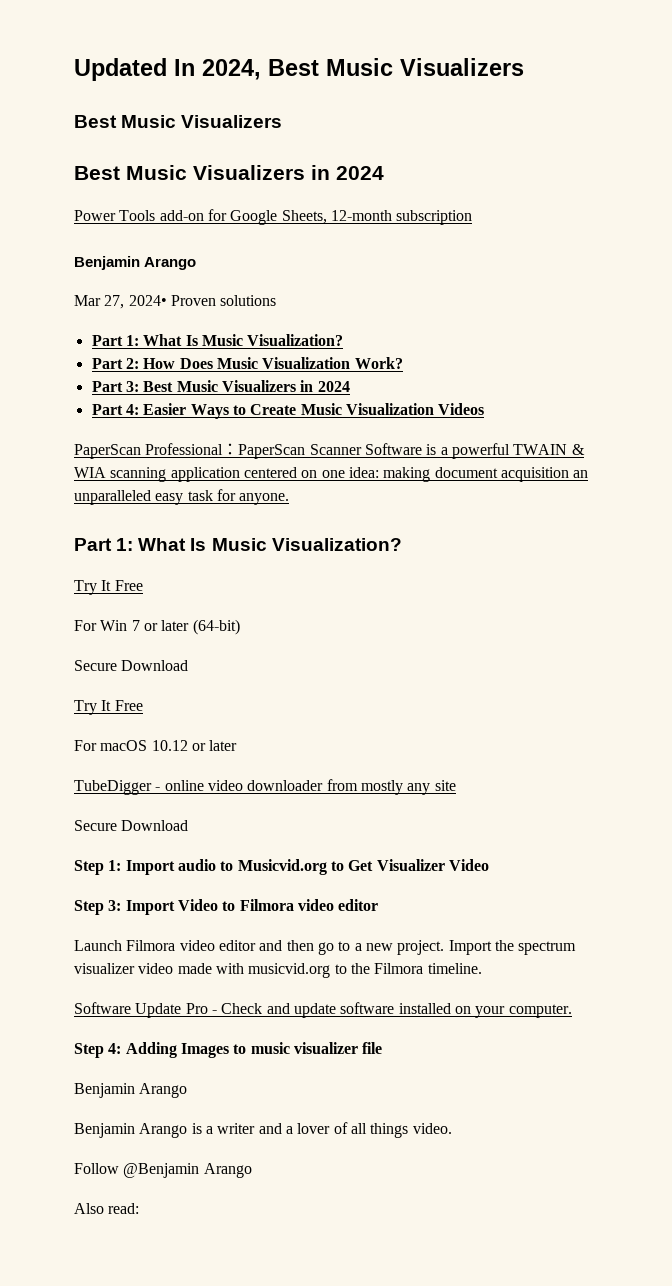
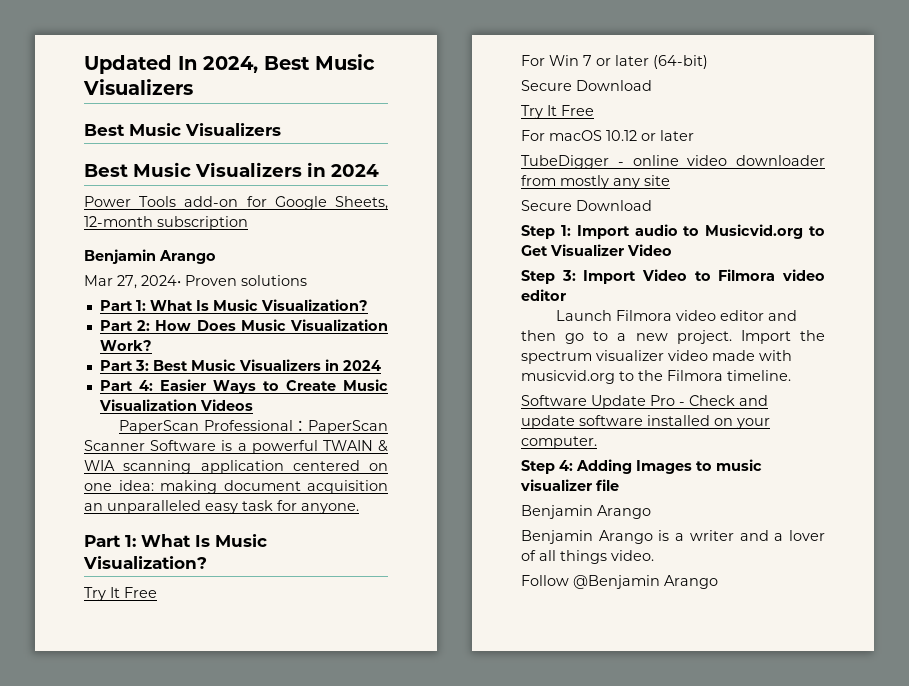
- Also read:

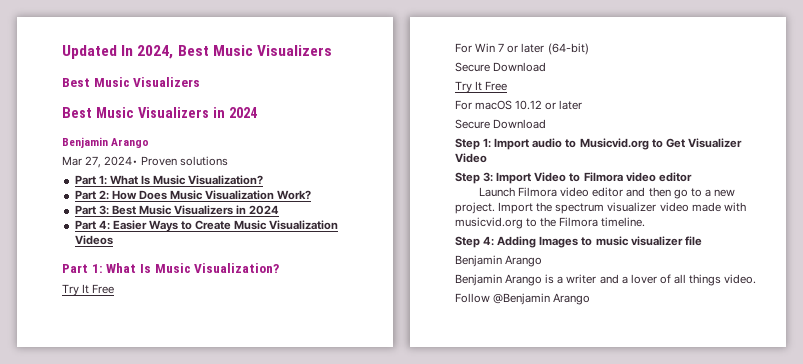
- Power Tools add-on for Google Sheets, 12-month subscription
- PaperScan Professional：PaperScan Scanner Software is a powerful TWAIN & WIA scanning application centered on one idea: making document acquisition an unparalleled easy task for anyone.
- TubeDigger - online video downloader from mostly any site
- Software Update Pro - Check and update software installed on your computer.

